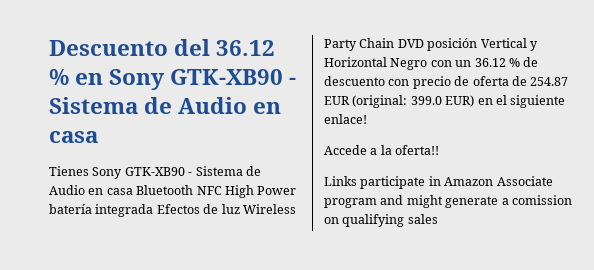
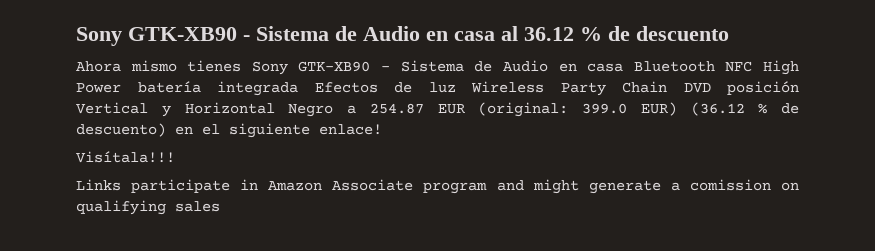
- Descuento del 36.12 % en Sony GTK-XB90 - Sistema de Audio en casa
- Tienes Sony GTK-XB90 - Sistema de Audio en casa Bluetooth NFC High Power batería integrada Efectos de luz Wireless Party Chain DVD posición Vertical y Horizontal Negro con un 36.12 % de descuento con precio de oferta de 254.87 EUR (original: 399.0 EUR) en el siguiente enlace!
+ Sony GTK-XB90 - Sistema de Audio en casa al 36.12 % de descuento
+ Ahora mismo tienes Sony GTK-XB90 - Sistema de Audio en casa Bluetooth NFC High Power batería integrada Efectos de luz Wireless Party Chain DVD posición Vertical y Horizontal Negro a 254.87 EUR (original: 399.0 EUR) (36.12 % de descuento) en el siguiente enlace!
- Accede a la oferta!!
+ Visítala!!!

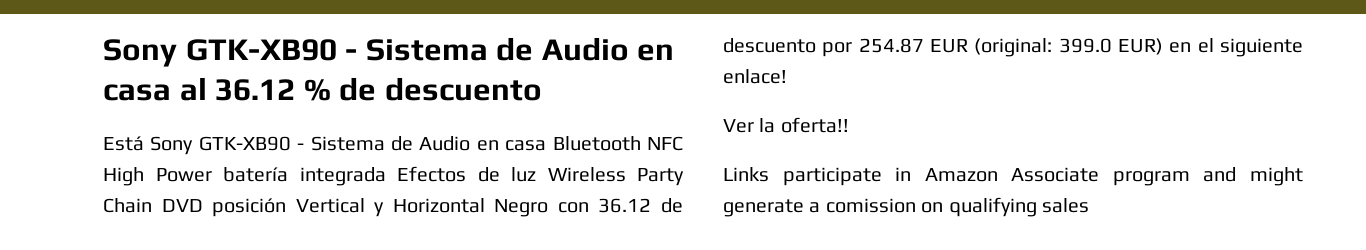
- Ahora mismo tienes Sony GTK-XB90 - Sistema de Audio en casa Bluetooth NFC High Power batería integrada Efectos de luz Wireless Party Chain DVD posición Vertical y Horizontal Negro a 254.87 EUR (original: 399.0 EUR) (36.12 % de descuento) en el siguiente enlace!
+ Está Sony GTK-XB90 - Sistema de Audio en casa Bluetooth NFC High Power batería integrada Efectos de luz Wireless Party Chain DVD posición Vertical y Horizontal Negro con 36.12 de descuento por 254.87 EUR (original: 399.0 EUR) en el siguiente enlace!
- Visítala!!!
+ Ver la oferta!!

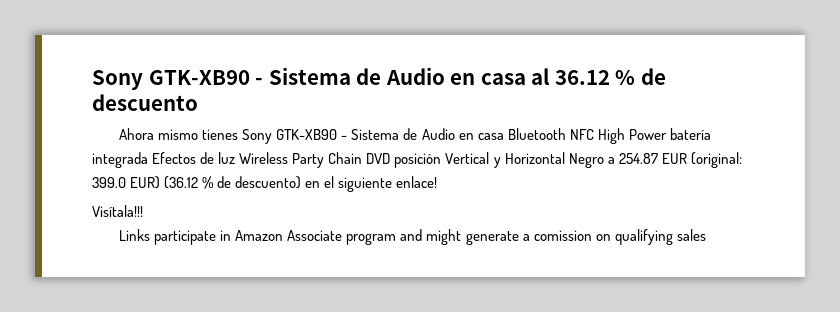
- Está Sony GTK-XB90 - Sistema de Audio en casa Bluetooth NFC High Power batería integrada Efectos de luz Wireless Party Chain DVD posición Vertical y Horizontal Negro con 36.12 de descuento por 254.87 EUR (original: 399.0 EUR) en el siguiente enlace!
+ Ahora mismo tienes Sony GTK-XB90 - Sistema de Audio en casa Bluetooth NFC High Power batería integrada Efectos de luz Wireless Party Chain DVD posición Vertical y Horizontal Negro a 254.87 EUR (original: 399.0 EUR) (36.12 % de descuento) en el siguiente enlace!
- Ver la oferta!!
+ Visítala!!!

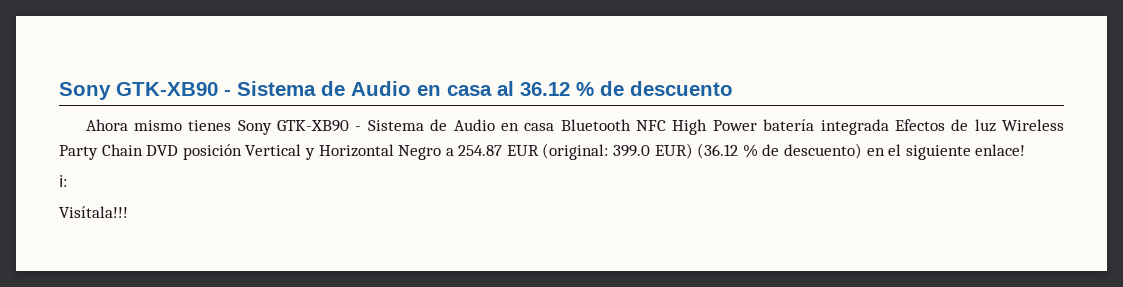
+ ℹ:
- Links participate in Amazon Associate program and might generate a comission on qualifying sales

